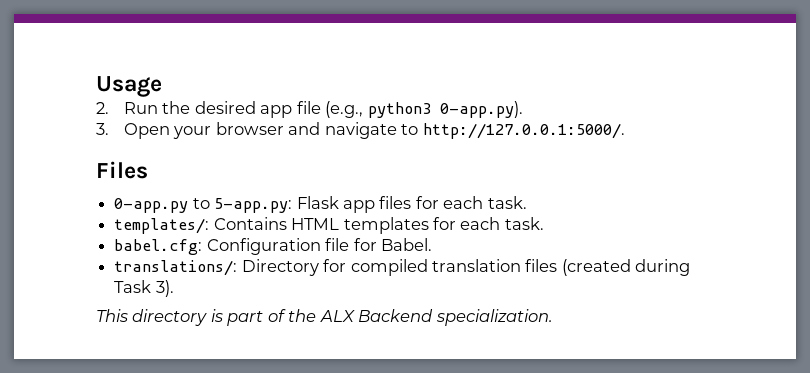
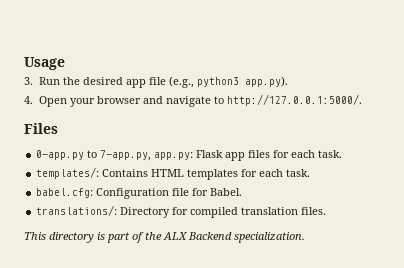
- 2. Run the desired app file (e.g., python3 0-app.py).
- 3. Open your browser and navigate to http://127.0.0.1:5000/.
+ 3. Run the desired app file (e.g., python3 app.py).
+ 4. Open your browser and navigate to http://127.0.0.1:5000/.
- 0-app.py to 5-app.py: Flask app files for each task.
+ 0-app.py to 7-app.py, app.py: Flask app files for each task.
- translations/: Directory for compiled translation files (created during Task 3).
+ translations/: Directory for compiled translation files.

